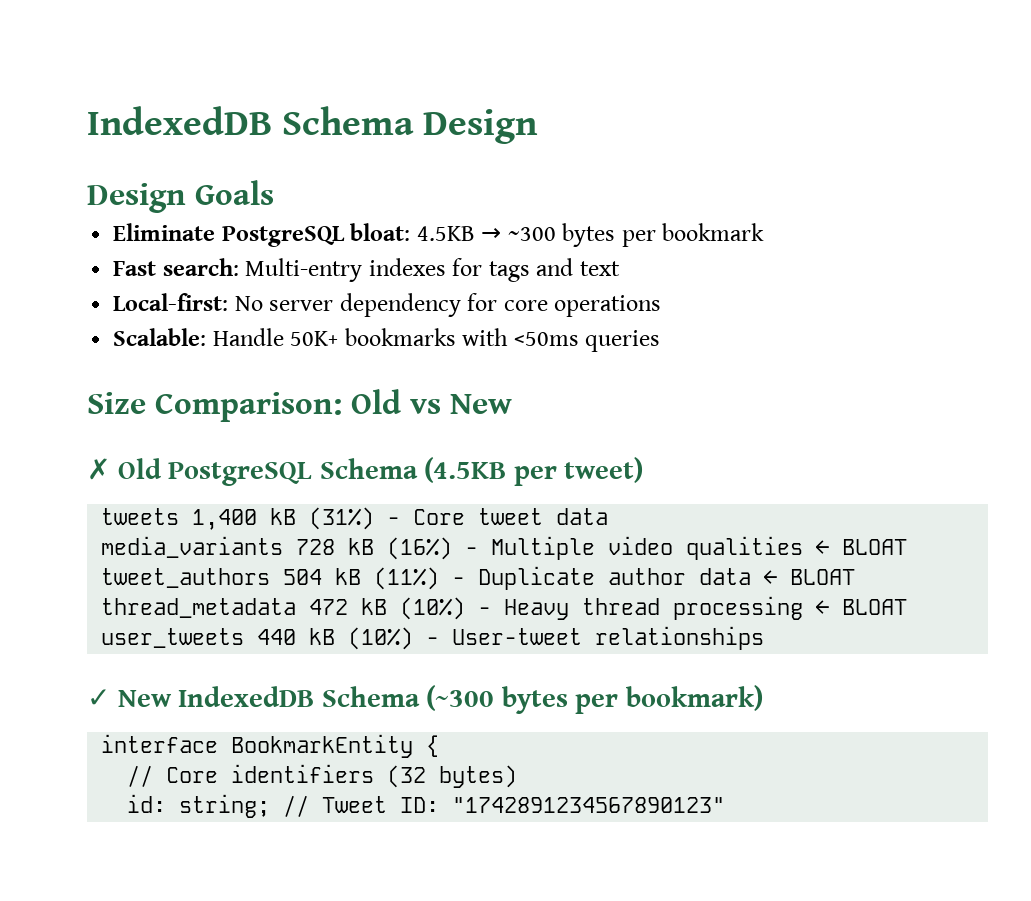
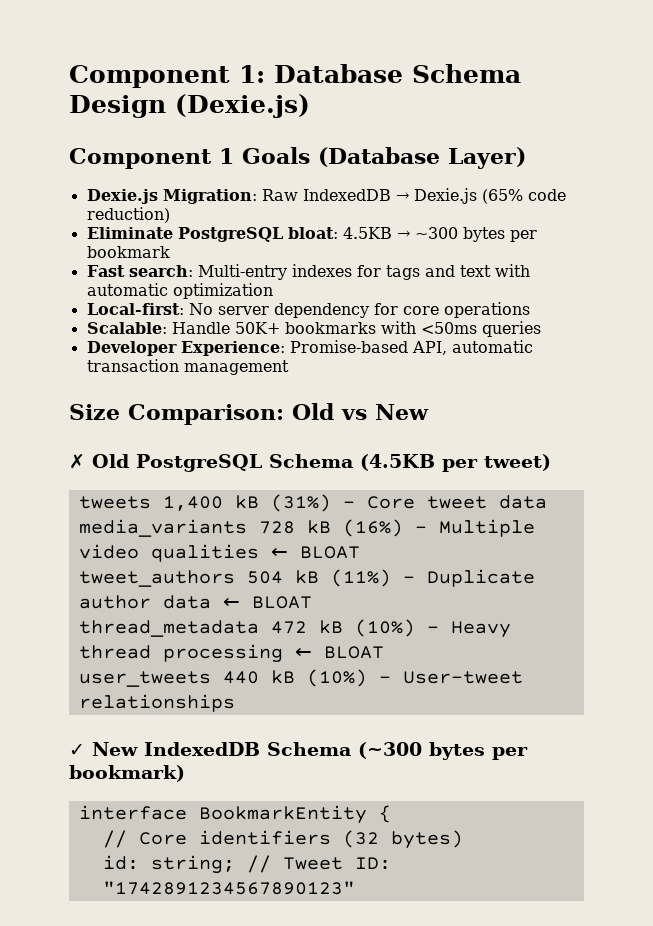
- IndexedDB Schema Design
- Design Goals
+ Component 1: Database Schema Design (Dexie.js)
+ Component 1 Goals (Database Layer)
+ Dexie.js Migration: Raw IndexedDB → Dexie.js (65% code reduction)
- Fast search: Multi-entry indexes for tags and text
+ Fast search: Multi-entry indexes for tags and text with automatic optimization
+ Developer Experience: Promise-based API, automatic transaction management

